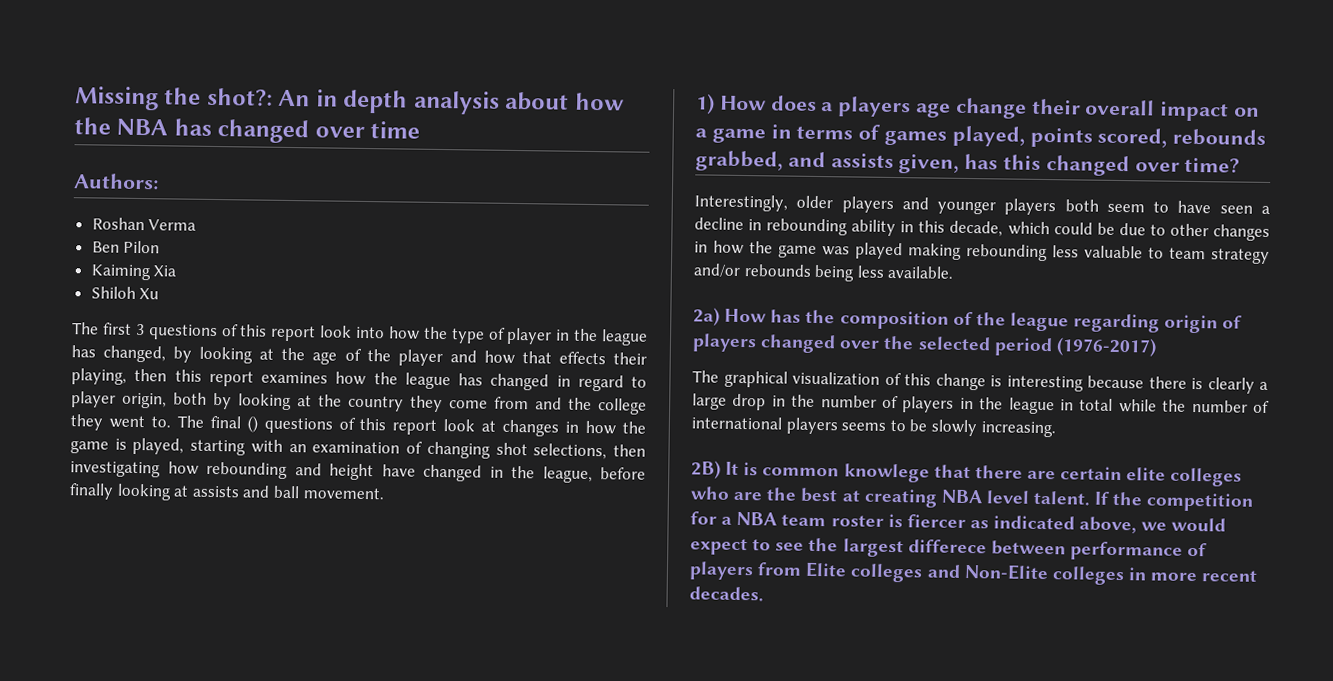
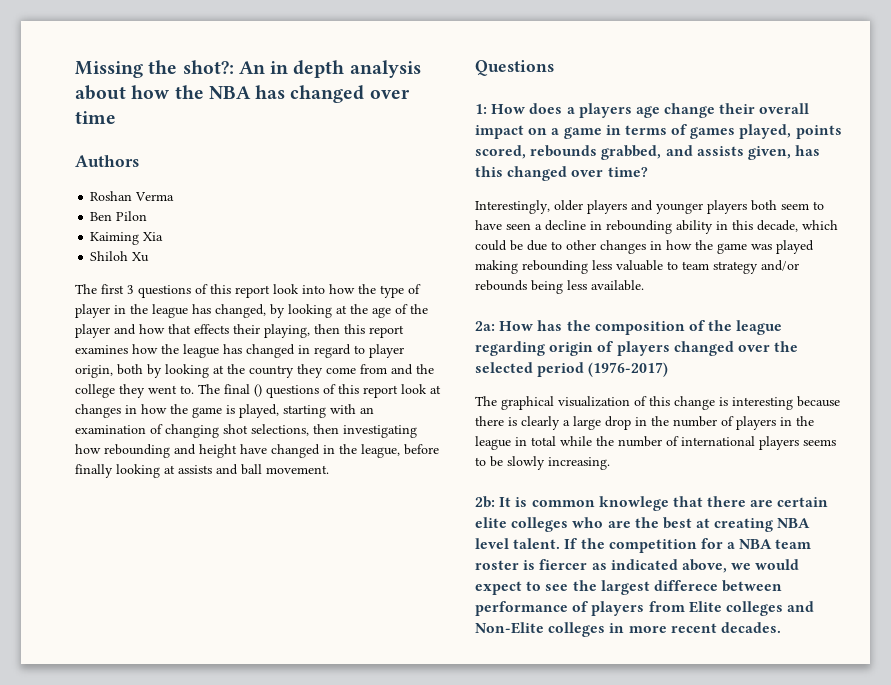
- Authors:
+ Authors
- 1) How does a players age change their overall impact on a game in terms of games played, points scored, rebounds grabbed, and assists given, has this changed over time?
+ Questions
+ 1: How does a players age change their overall impact on a game in terms of games played, points scored, rebounds grabbed, and assists given, has this changed over time?
- 2a) How has the composition of the league regarding origin of players changed over the selected period (1976-2017)
+ 2a: How has the composition of the league regarding origin of players changed over the selected period (1976-2017)
- 2B) It is common knowlege that there are certain elite colleges who are the best at creating NBA level talent.
+ 2b: It is common knowlege that there are certain elite colleges who are the best at creating NBA level talent.

